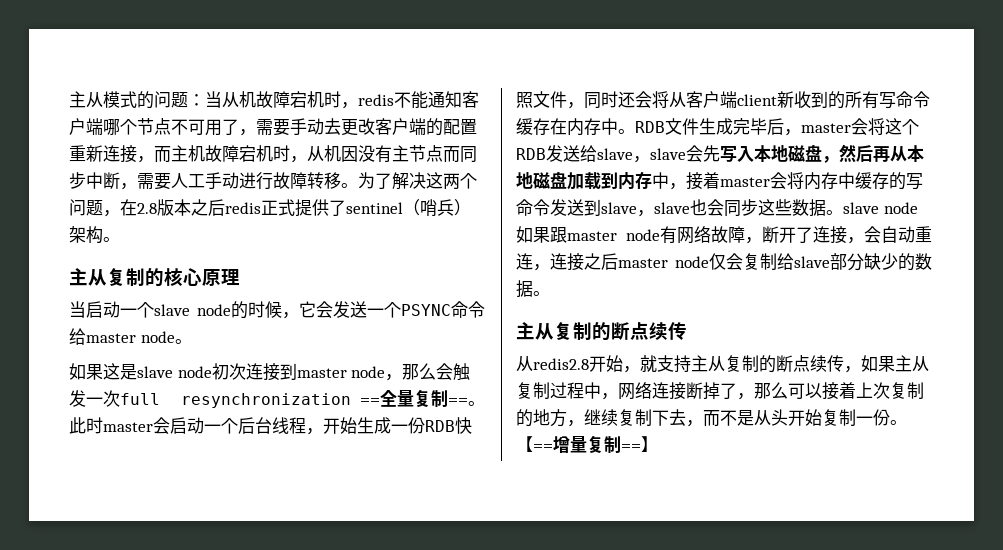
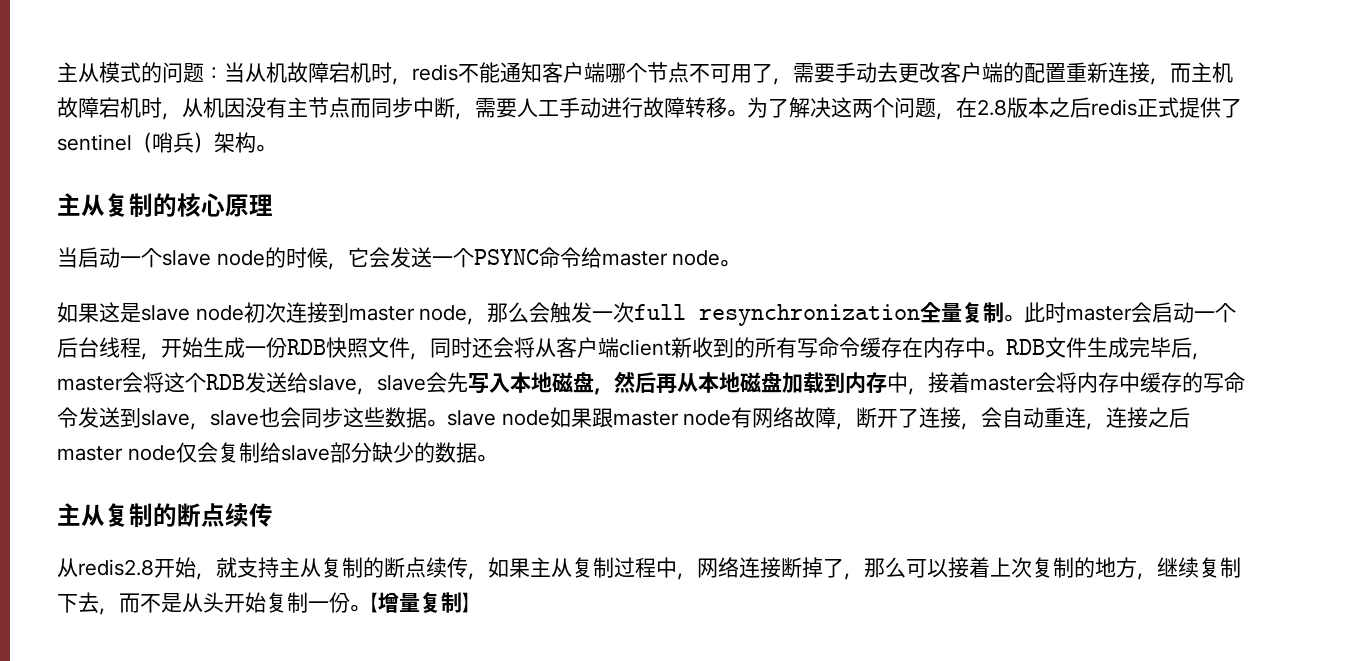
- 如果这是slave node初次连接到master node，那么会触发一次full resynchronization ==全量复制==。
+ 如果这是slave node初次连接到master node，那么会触发一次full resynchronization全量复制。
- 【==增量复制==】
+ 【增量复制】

